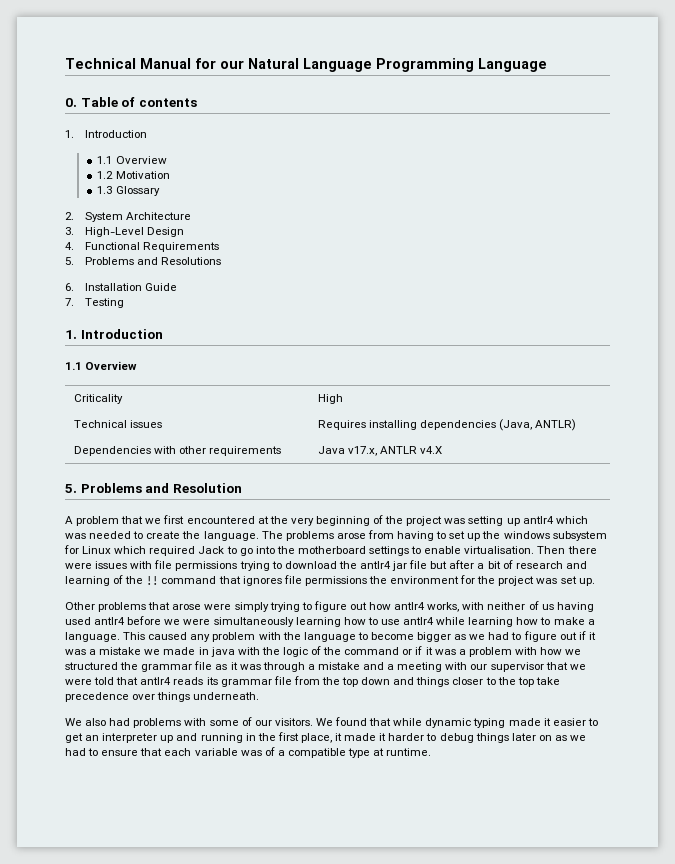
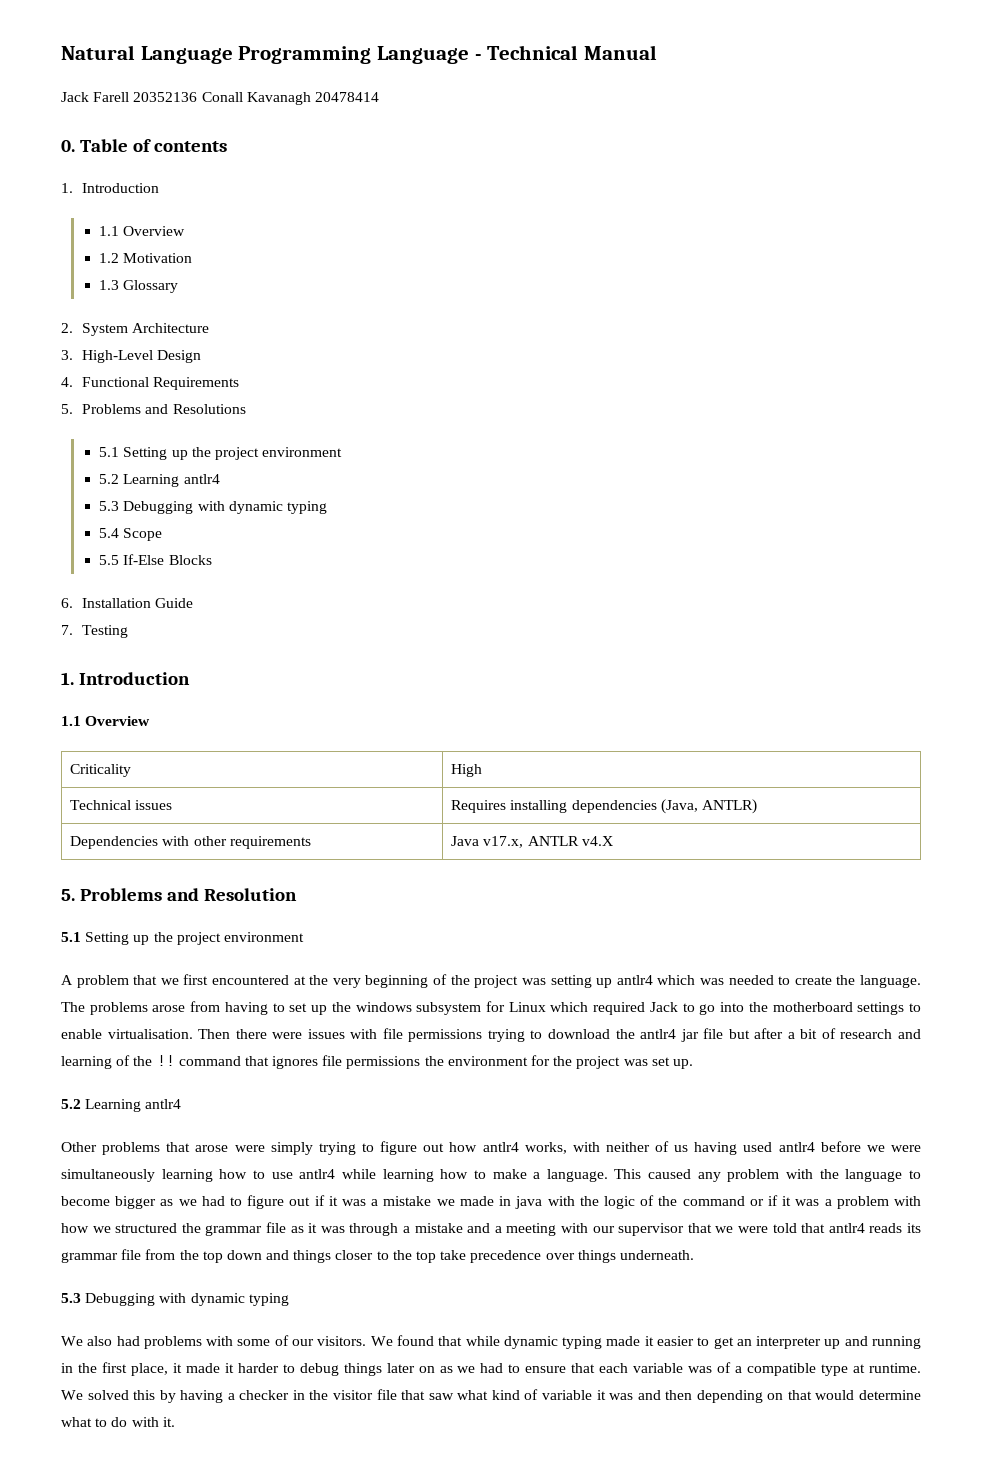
- Technical Manual for our Natural Language Programming Language
+ Natural Language Programming Language - Technical Manual
+ Jack Farell 20352136 Conall Kavanagh 20478414
  5. Problems and Resolutions
+ 5.1 Setting up the project environment
+ 5.2 Learning antlr4
+ 5.3 Debugging with dynamic typing
+ 5.4 Scope
+ 5.5 If-Else Blocks
  5. Problems and Resolution
+ 5.1 Setting up the project environment
  Then there were issues with file permissions trying to download the antlr4 jar file but after a bit of research and learning of the !! command that ignores file permissions the environment for the project was set up.
+ 5.2 Learning antlr4
  This caused any problem with the language to become bigger as we had to figure out if it was a mistake we made in java with the logic of the command or if it was a problem with how we structured the grammar file as it was through a mistake and a meeting with our supervisor that we were told that antlr4 reads its grammar file from the top down and things closer to the top take precedence over things underneath.
+ 5.3 Debugging with dynamic typing
+ We solved this by having a checker in the visitor file that saw what kind of variable it was and then depending on that would determine what to do with it.

